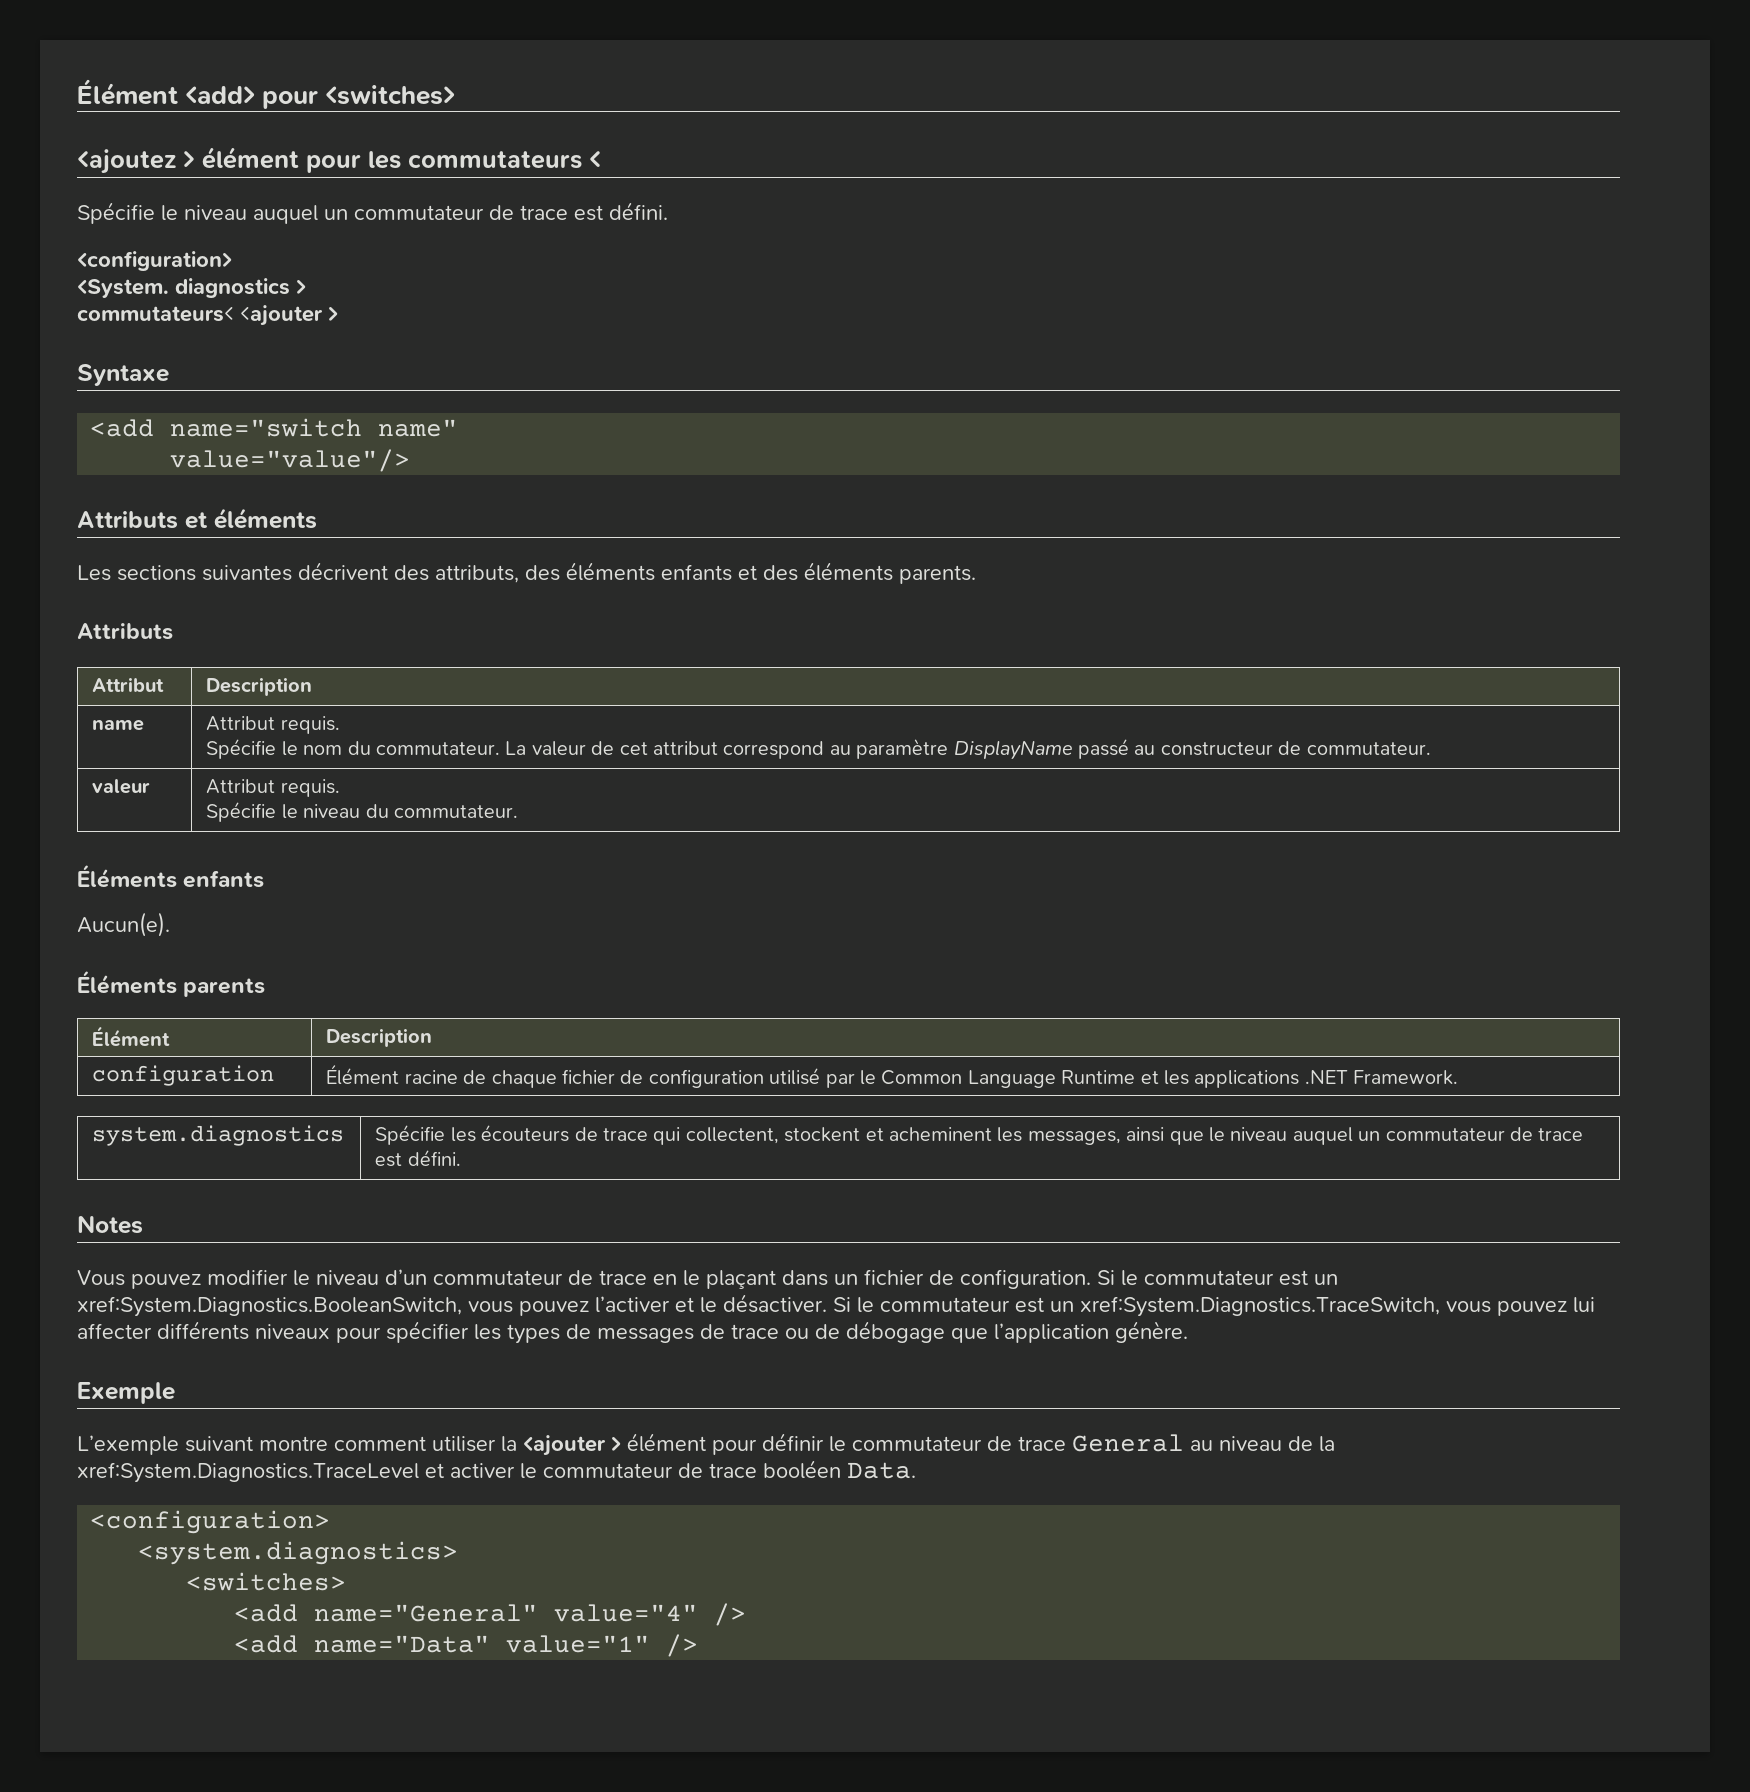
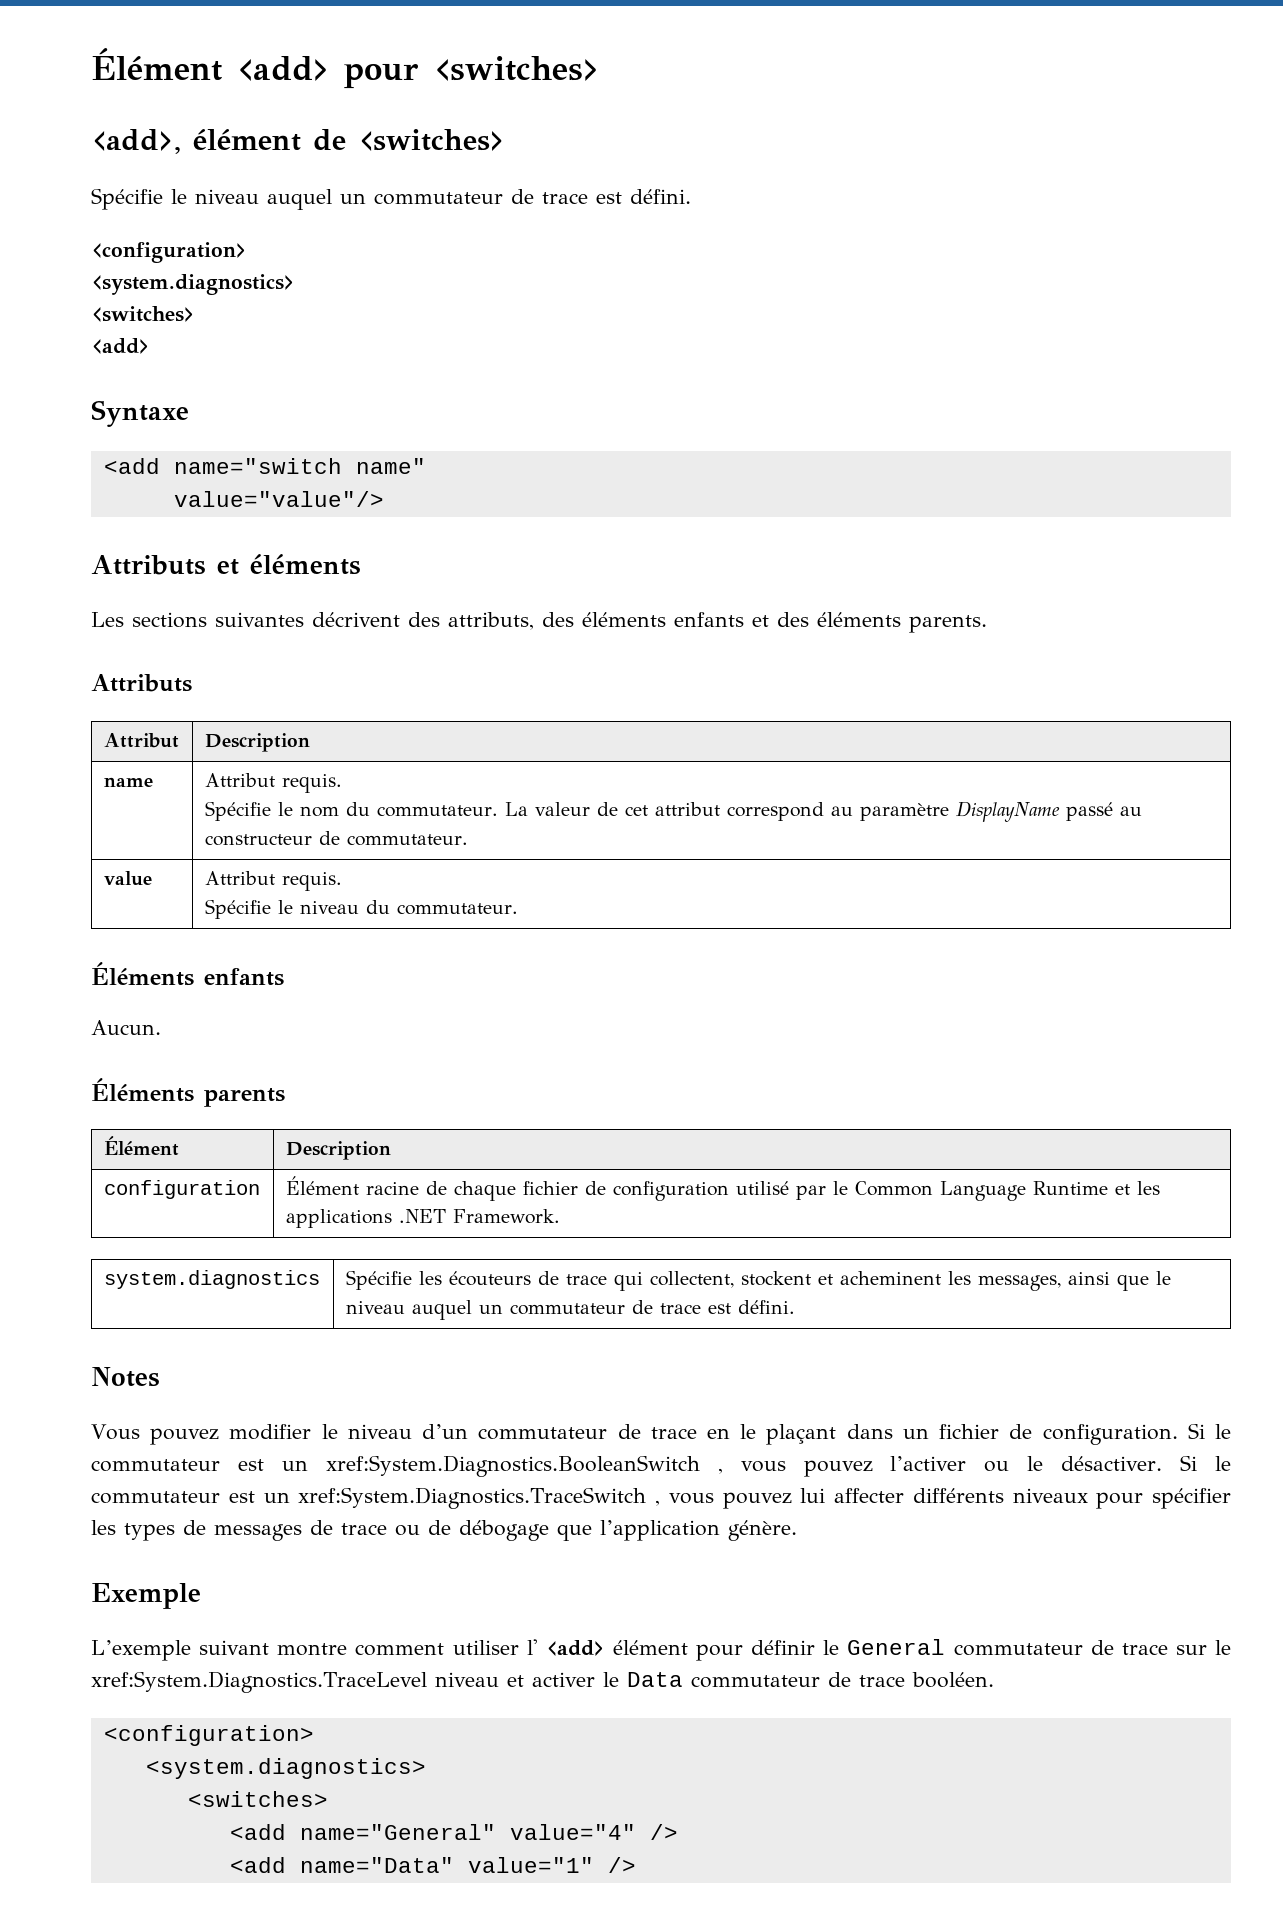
- <ajoutez > élément pour les commutateurs <
+ <add>, élément de <switches>
  Spécifie le niveau auquel un commutateur de trace est défini.
  <configuration>
- <System. diagnostics >
- commutateurs< <ajouter >
+ <system.diagnostics>
+ <switches>
+ <add>
- valeur | Attribut requis.
+ value | Attribut requis.
- Aucun(e).
+ Aucun.
- Si le commutateur est un xref:System.Diagnostics.BooleanSwitch, vous pouvez l’activer et le désactiver.
+ Si le commutateur est un xref:System.Diagnostics.BooleanSwitch , vous pouvez l’activer ou le désactiver.
- Si le commutateur est un xref:System.Diagnostics.TraceSwitch, vous pouvez lui affecter différents niveaux pour spécifier les types de messages de trace ou de débogage que l’application génère.
+ Si le commutateur est un xref:System.Diagnostics.TraceSwitch , vous pouvez lui affecter différents niveaux pour spécifier les types de messages de trace ou de débogage que l’application génère.
- L’exemple suivant montre comment utiliser la <ajouter > élément pour définir le commutateur de trace General au niveau de la xref:System.Diagnostics.TraceLevel et activer le commutateur de trace booléen Data.
+ L’exemple suivant montre comment utiliser l' <add> élément pour définir le General commutateur de trace sur le xref:System.Diagnostics.TraceLevel niveau et activer le Data commutateur de trace booléen.

